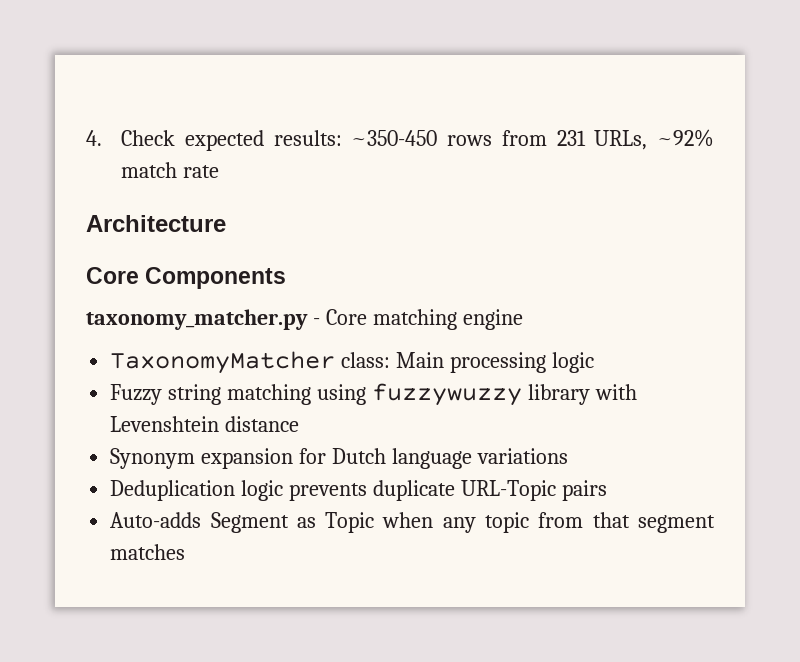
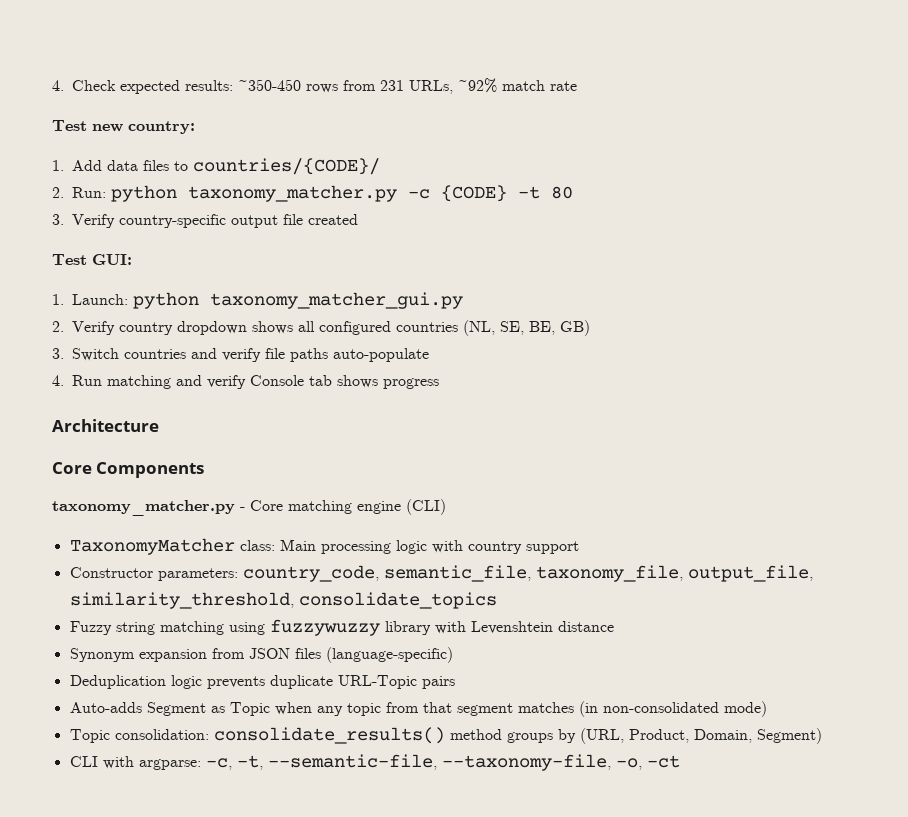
+ Test new country:
+ 1. Add data files to countries/{CODE}/
+ 2. Run: python taxonomy_matcher.py -c {CODE} -t 80
+ 3. Verify country-specific output file created
+ Test GUI:
+ 1. Launch: python taxonomy_matcher_gui.py
+ 2. Verify country dropdown shows all configured countries (NL, SE, BE, GB)
+ 3. Switch countries and verify file paths auto-populate
+ 4. Run matching and verify Console tab shows progress
- taxonomy_matcher.py - Core matching engine
+ taxonomy_matcher.py - Core matching engine (CLI)
- TaxonomyMatcher class: Main processing logic
+ TaxonomyMatcher class: Main processing logic with country support
+ Constructor parameters: country_code, semantic_file, taxonomy_file, output_file, similarity_threshold, consolidate_topics
- Synonym expansion for Dutch language variations
+ Synonym expansion from JSON files (language-specific)
- Auto-adds Segment as Topic when any topic from that segment matches
+ Auto-adds Segment as Topic when any topic from that segment matches (in non-consolidated mode)
+ Topic consolidation: consolidate_results() method groups by (URL, Product, Domain, Segment)
+ CLI with argparse: -c, -t, --semantic-file, --taxonomy-file, -o, -ct

